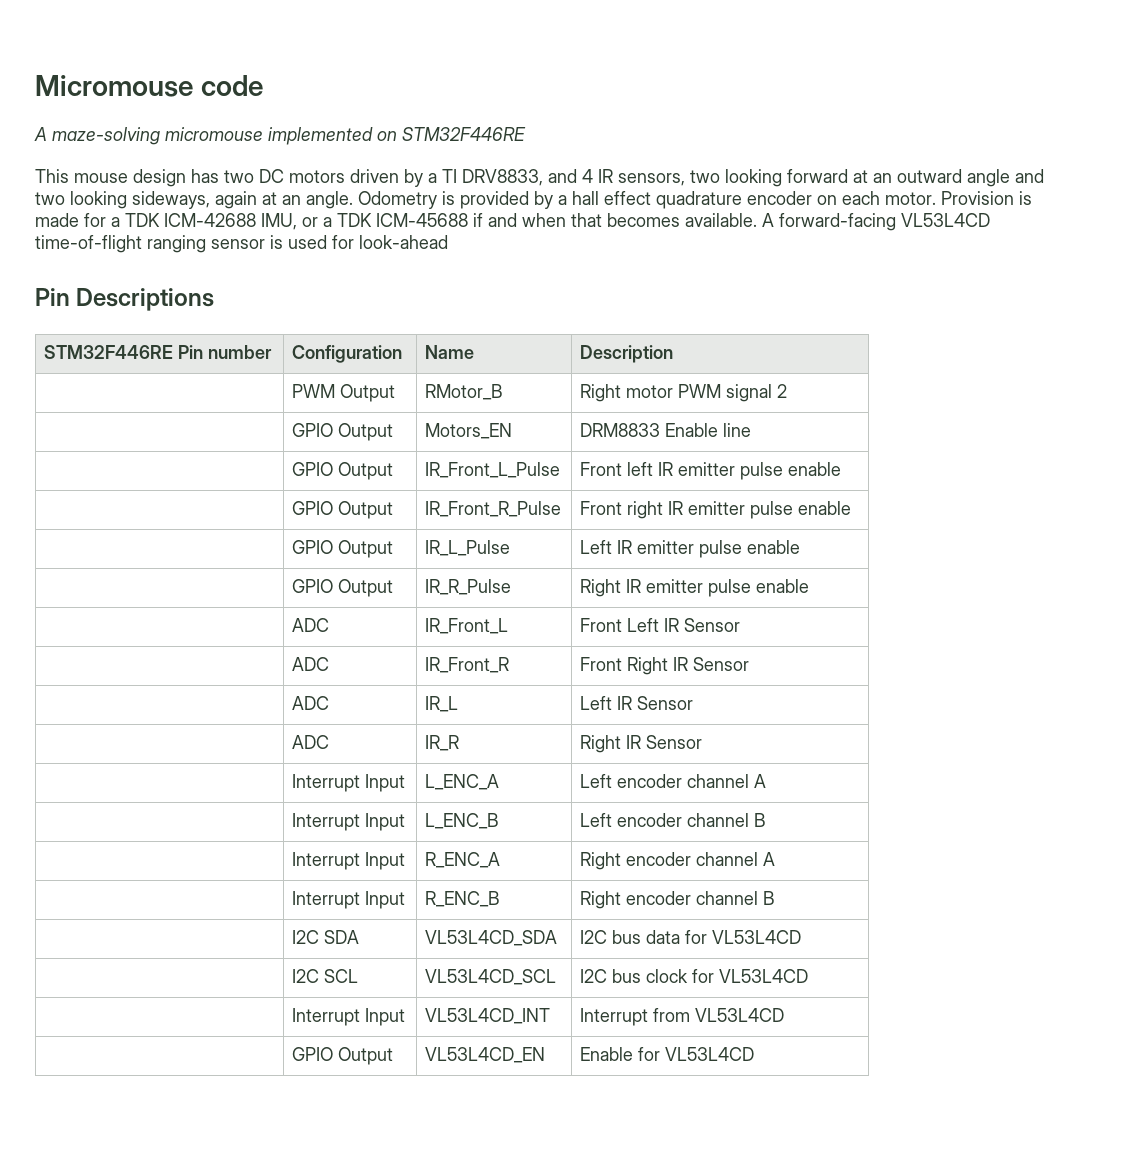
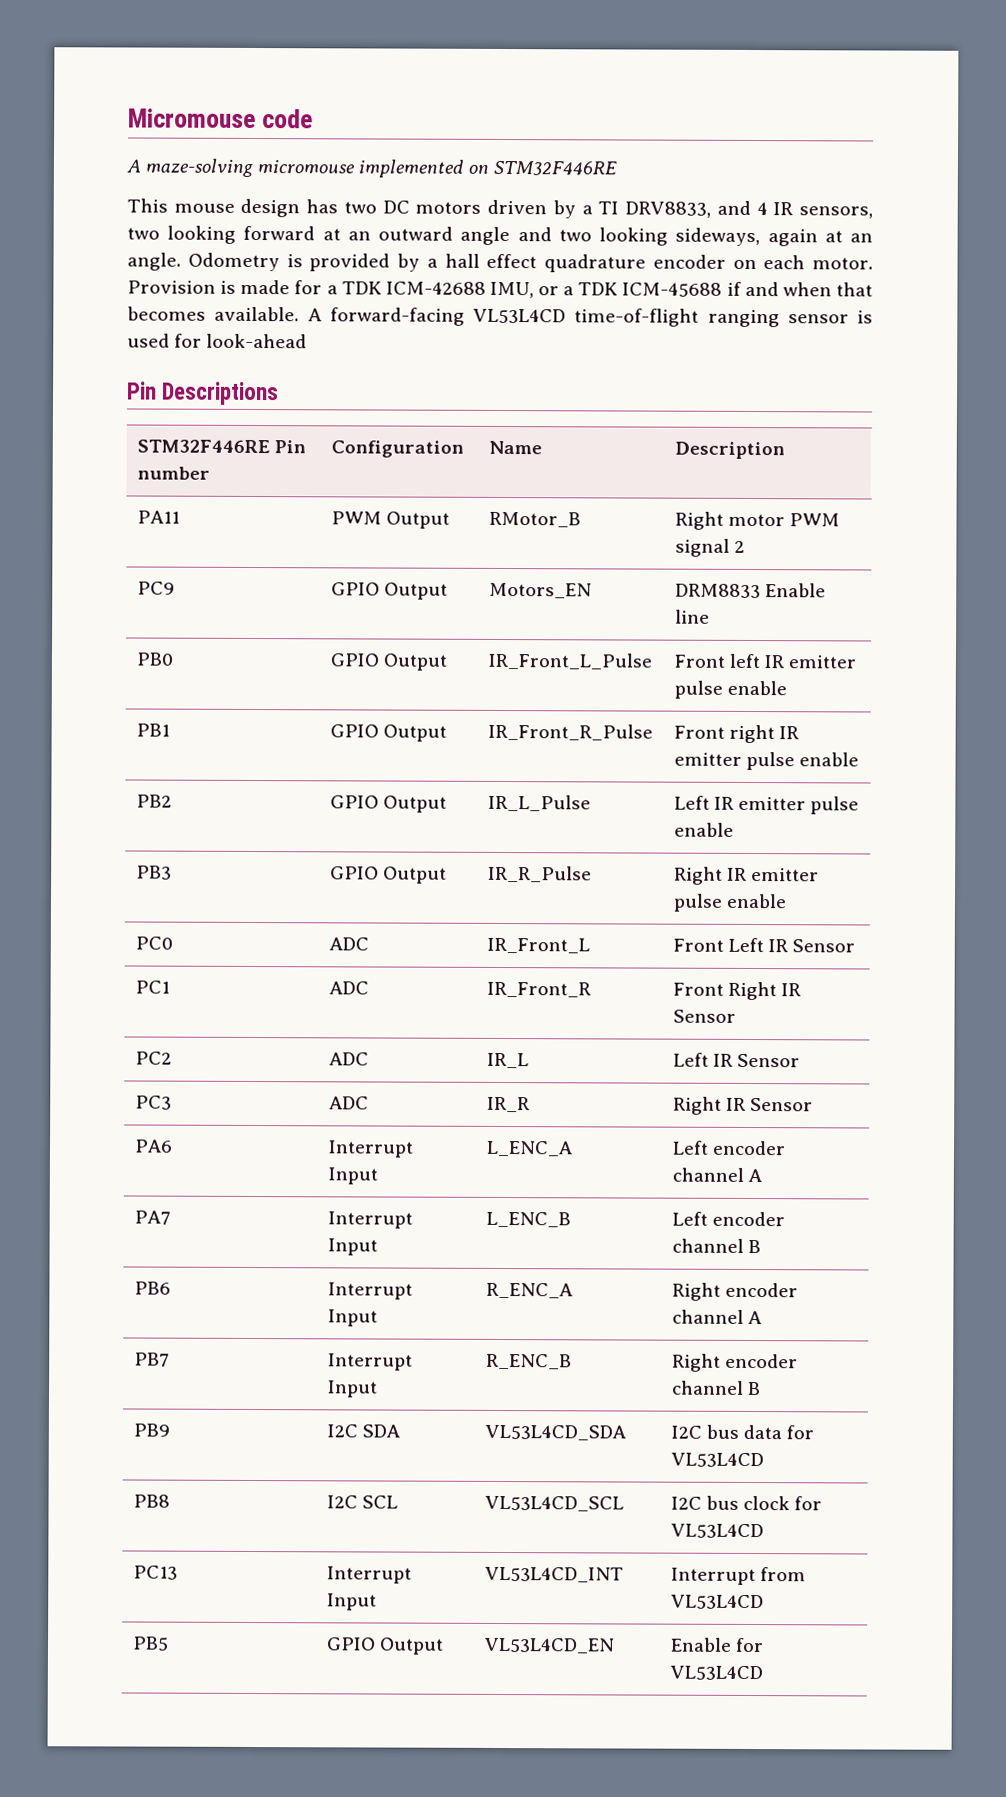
- | PWM Output | RMotor_B | Right motor PWM signal 2
+ PA11 | PWM Output | RMotor_B | Right motor PWM signal 2
- | GPIO Output | Motors_EN | DRM8833 Enable line
+ PC9 | GPIO Output | Motors_EN | DRM8833 Enable line
- | GPIO Output | IR_Front_L_Pulse | Front left IR emitter pulse enable
+ PB0 | GPIO Output | IR_Front_L_Pulse | Front left IR emitter pulse enable
- | GPIO Output | IR_Front_R_Pulse | Front right IR emitter pulse enable
+ PB1 | GPIO Output | IR_Front_R_Pulse | Front right IR emitter pulse enable
- | GPIO Output | IR_L_Pulse | Left IR emitter pulse enable
+ PB2 | GPIO Output | IR_L_Pulse | Left IR emitter pulse enable
- | GPIO Output | IR_R_Pulse | Right IR emitter pulse enable
+ PB3 | GPIO Output | IR_R_Pulse | Right IR emitter pulse enable
- | ADC | IR_Front_L | Front Left IR Sensor
+ PC0 | ADC | IR_Front_L | Front Left IR Sensor
- | ADC | IR_Front_R | Front Right IR Sensor
+ PC1 | ADC | IR_Front_R | Front Right IR Sensor
- | ADC | IR_L | Left IR Sensor
+ PC2 | ADC | IR_L | Left IR Sensor
- | ADC | IR_R | Right IR Sensor
+ PC3 | ADC | IR_R | Right IR Sensor
- | Interrupt Input | L_ENC_A | Left encoder channel A
+ PA6 | Interrupt Input | L_ENC_A | Left encoder channel A
- | Interrupt Input | L_ENC_B | Left encoder channel B
+ PA7 | Interrupt Input | L_ENC_B | Left encoder channel B
- | Interrupt Input | R_ENC_A | Right encoder channel A
+ PB6 | Interrupt Input | R_ENC_A | Right encoder channel A
- | Interrupt Input | R_ENC_B | Right encoder channel B
+ PB7 | Interrupt Input | R_ENC_B | Right encoder channel B
- | I2C SDA | VL53L4CD_SDA | I2C bus data for VL53L4CD
+ PB9 | I2C SDA | VL53L4CD_SDA | I2C bus data for VL53L4CD
- | I2C SCL | VL53L4CD_SCL | I2C bus clock for VL53L4CD
+ PB8 | I2C SCL | VL53L4CD_SCL | I2C bus clock for VL53L4CD
- | Interrupt Input | VL53L4CD_INT | Interrupt from VL53L4CD
+ PC13 | Interrupt Input | VL53L4CD_INT | Interrupt from VL53L4CD
- | GPIO Output | VL53L4CD_EN | Enable for VL53L4CD
+ PB5 | GPIO Output | VL53L4CD_EN | Enable for VL53L4CD

